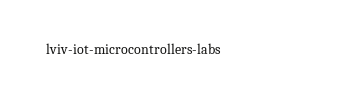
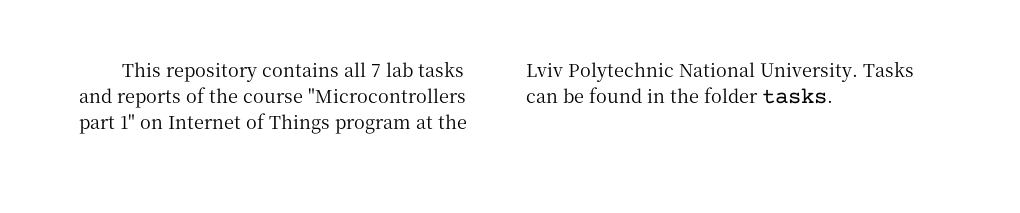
- lviv-iot-microcontrollers-labs
+ This repository contains all 7 lab tasks and reports of the course "Microcontrollers part 1" on Internet of Things program at the Lviv Polytechnic National University. Tasks can be found in the folder tasks.

